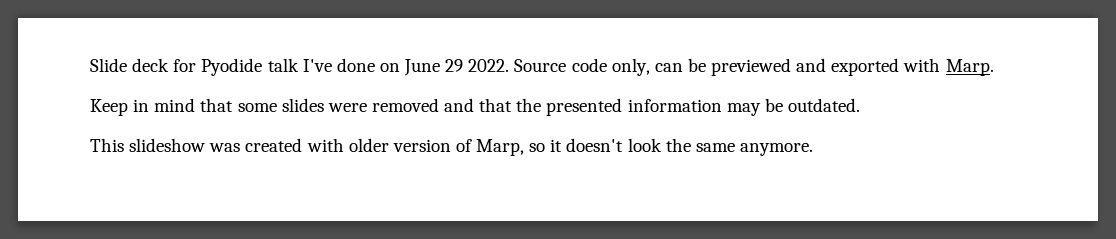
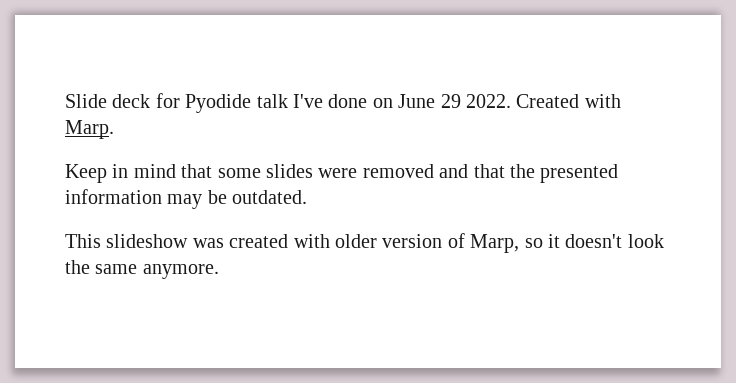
- Source code only, can be previewed and exported with Marp.
+ Created with Marp.

